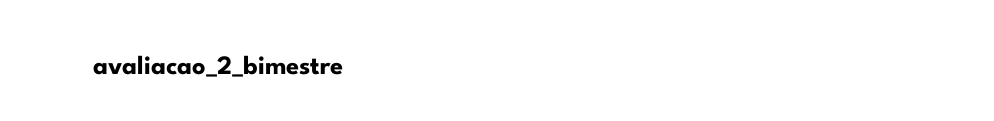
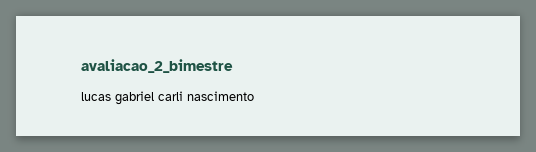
+ lucas gabriel carli nascimento

